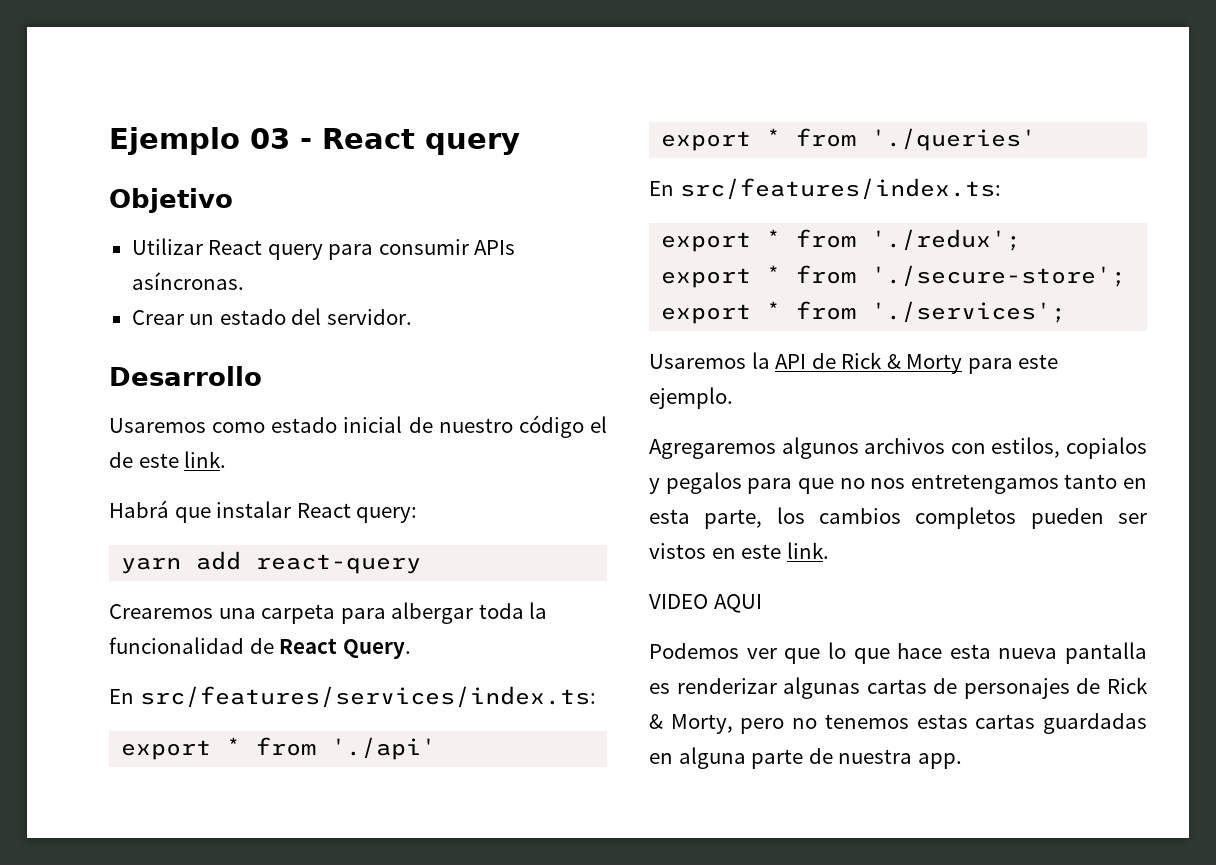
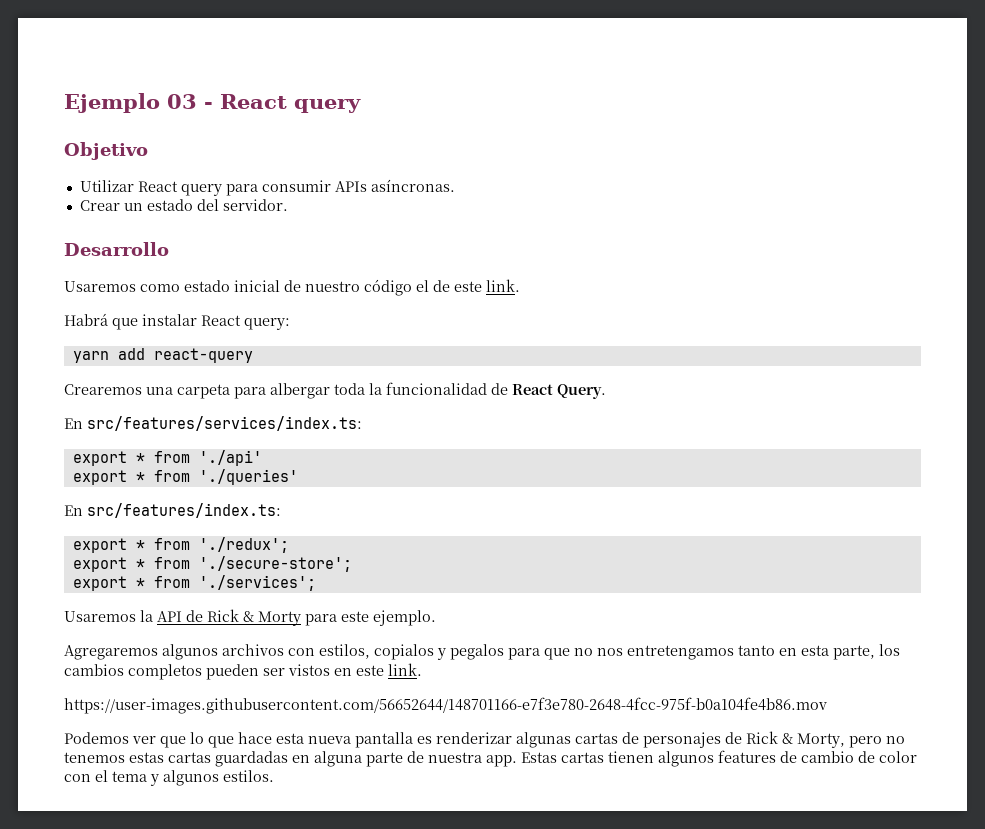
- VIDEO AQUI
+ https://user-images.githubusercontent.com/56652644/148701166-e7f3e780-2648-4fcc-975f-b0a104fe4b86.mov
+ Estas cartas tienen algunos features de cambio de color con el tema y algunos estilos.

